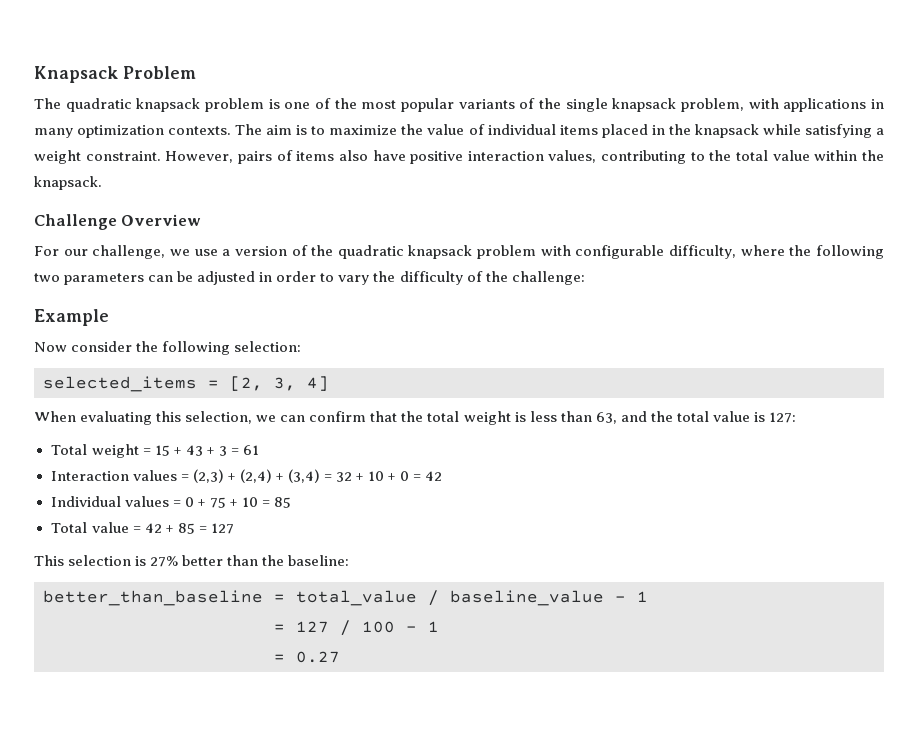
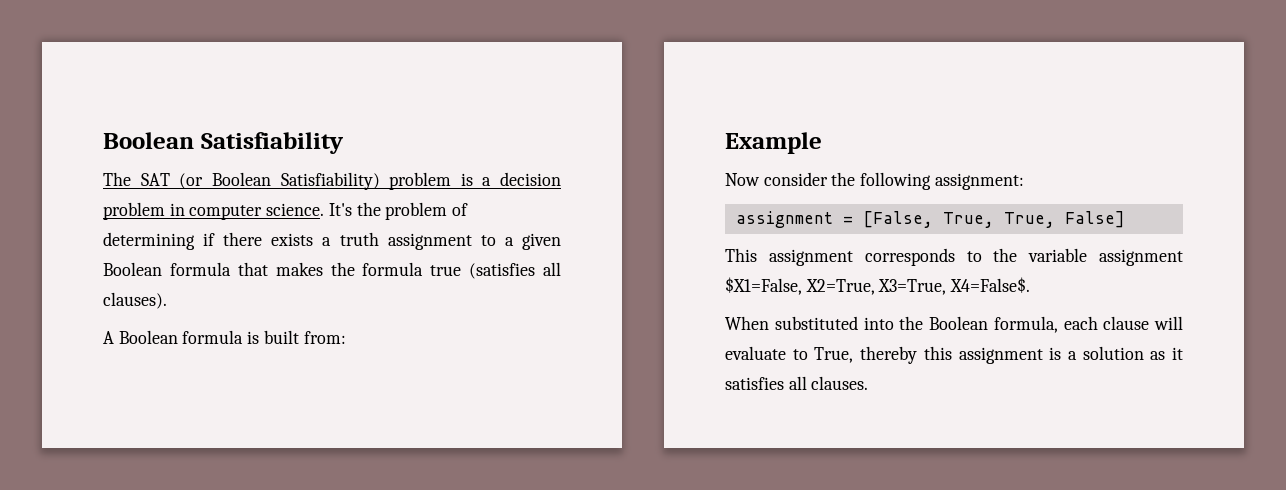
- Knapsack Problem
- The quadratic knapsack problem is one of the most popular variants of the single knapsack problem, with applications in many optimization contexts. The aim is to maximize the value of individual items placed in the knapsack while satisfying a weight constraint. However, pairs of items also have positive interaction values, contributing to the total value within the knapsack.
- Challenge Overview
- For our challenge, we use a version of the quadratic knapsack problem with configurable difficulty, where the following two parameters can be adjusted in order to vary the difficulty of the challenge:
+ Boolean Satisfiability
+ The SAT (or Boolean Satisfiability) problem is a decision problem in computer science. It's the problem of determining if there exists a truth assignment to a given Boolean formula that makes the formula true (satisfies all clauses).
+ A Boolean formula is built from:
- Now consider the following selection:
- selected_items = [2, 3, 4]
- When evaluating this selection, we can confirm that the total weight is less than 63, and the total value is 127:
- Total weight = 15 + 43 + 3 = 61
- Interaction values = (2,3) + (2,4) + (3,4) = 32 + 10 + 0 = 42
- Individual values = 0 + 75 + 10 = 85
- Total value = 42 + 85 = 127
- This selection is 27% better than the baseline:
- better_than_baseline = total_value / baseline_value - 1
- = 127 / 100 - 1
- = 0.27
+ Now consider the following assignment:
+ assignment = [False, True, True, False]
+ This assignment corresponds to the variable assignment $X1=False, X2=True, X3=True, X4=False$.
+ When substituted into the Boolean formula, each clause will evaluate to True, thereby this assignment is a solution as it satisfies all clauses.

